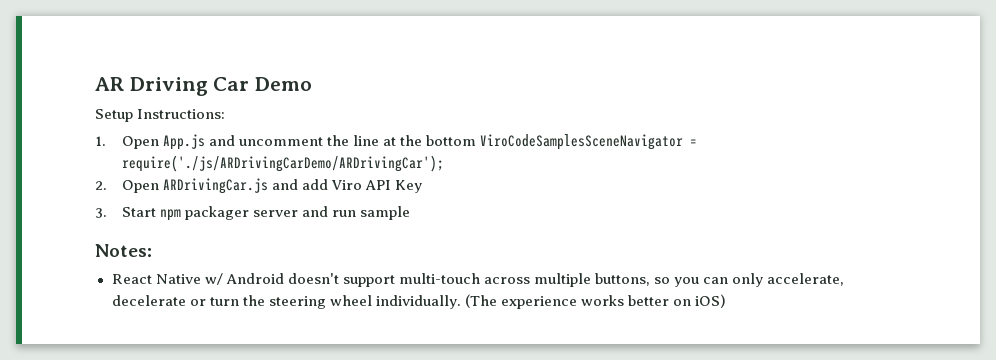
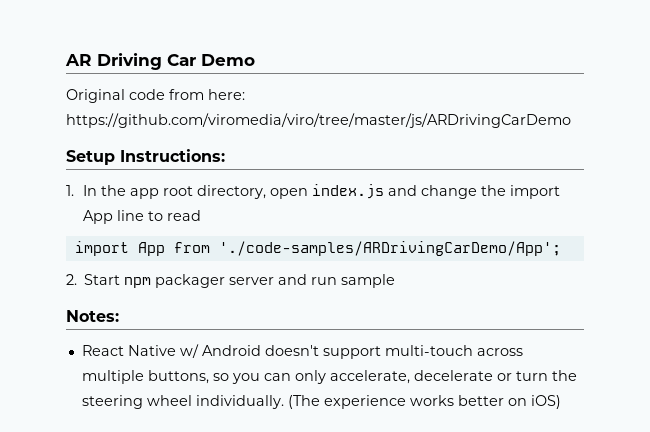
+ Original code from here: https://github.com/viromedia/viro/tree/master/js/ARDrivingCarDemo
  Setup Instructions:
- 1. Open App.js and uncomment the line at the bottom ViroCodeSamplesSceneNavigator = require('./js/ARDrivingCarDemo/ARDrivingCar');
- 2. Open ARDrivingCar.js and add Viro API Key
- 3. Start npm packager server and run sample
+ 1. In the app root directory, open index.js and change the import App line to read
+ import App from './code-samples/ARDrivingCarDemo/App';
+ 2. Start npm packager server and run sample

